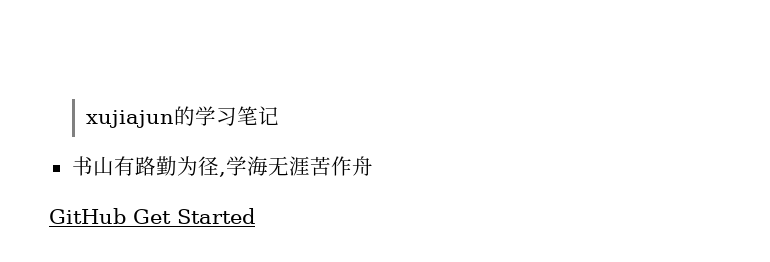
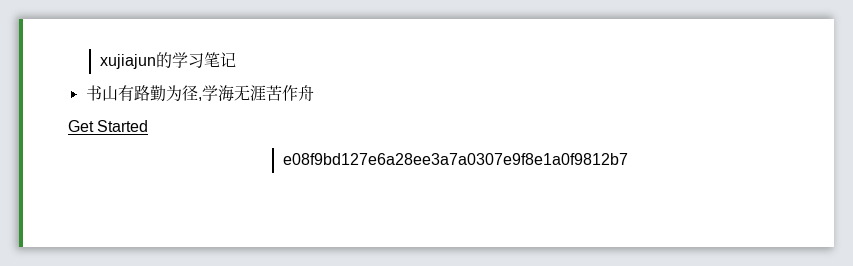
- GitHub Get Started
+ Get Started
+ e08f9bd127e6a28ee3a7a0307e9f8e1a0f9812b7

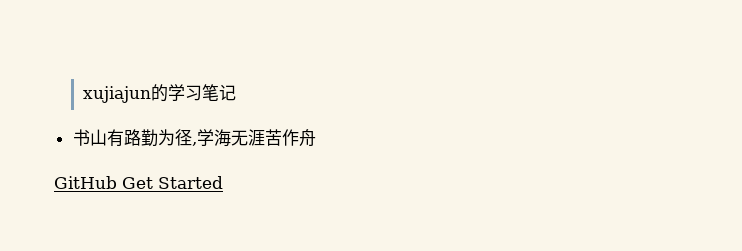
- Get Started
+ GitHub Get Started
- e08f9bd127e6a28ee3a7a0307e9f8e1a0f9812b7

